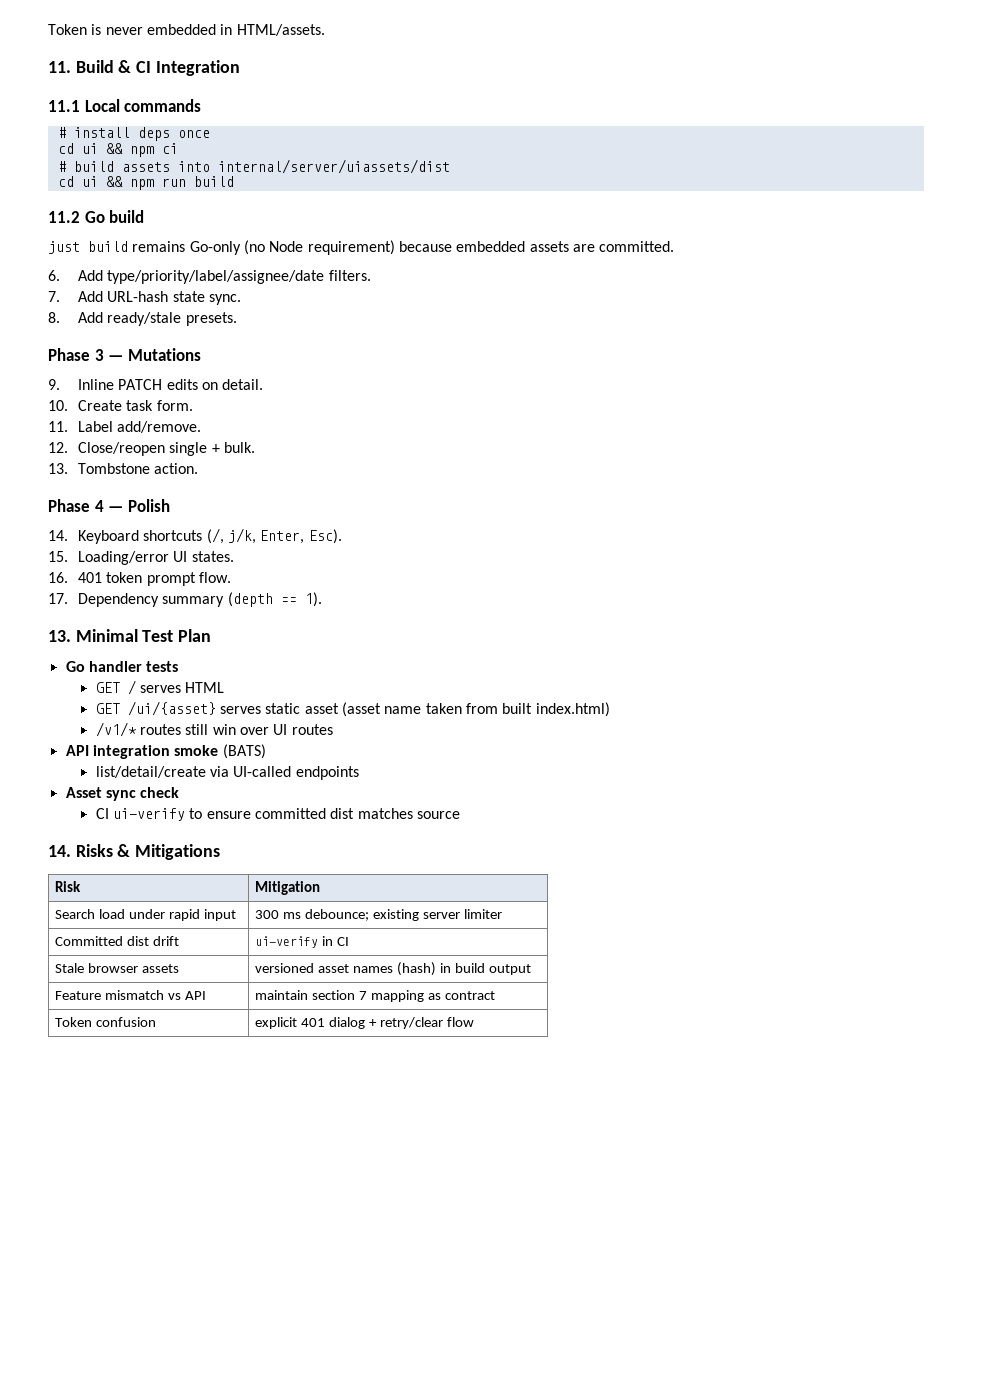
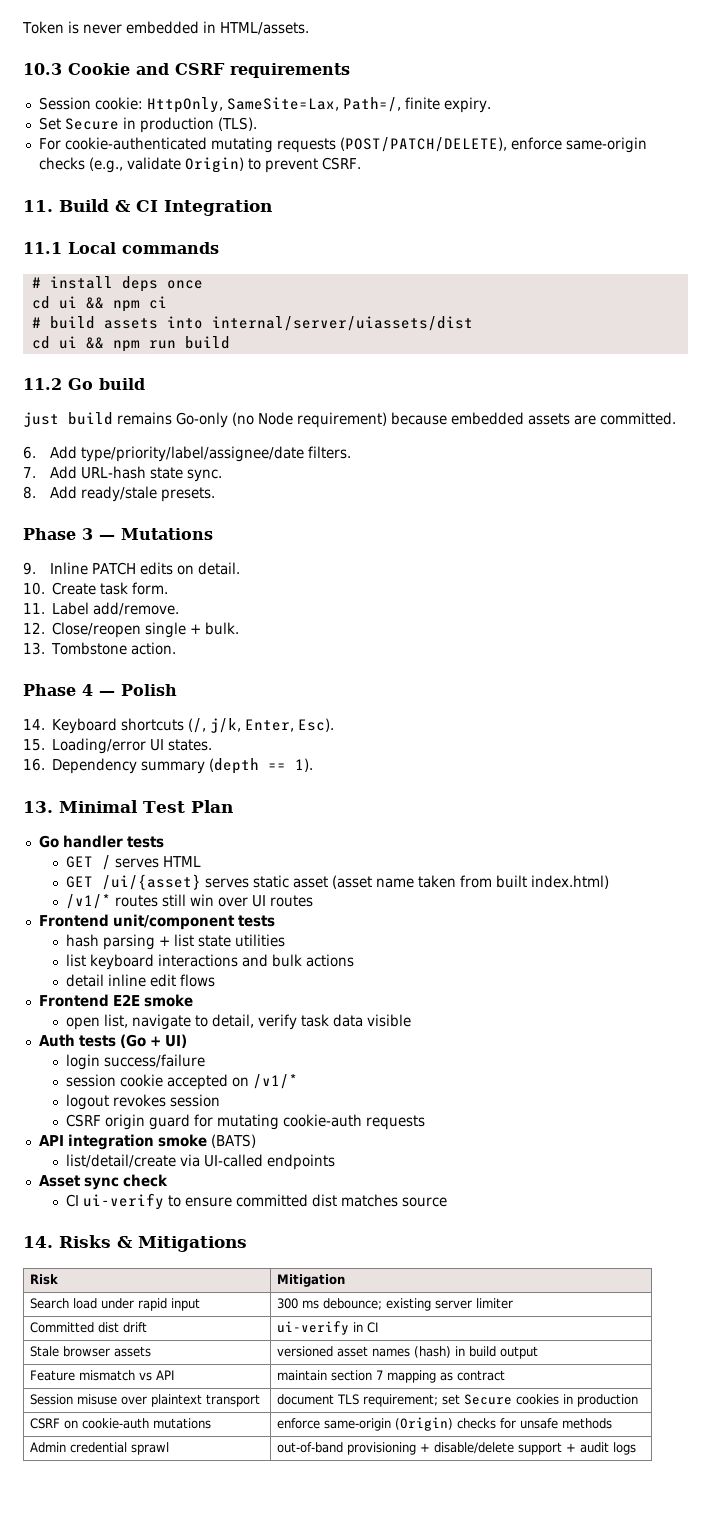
+ 10.3 Cookie and CSRF requirements
+ Session cookie: HttpOnly, SameSite=Lax, Path=/, finite expiry.
+ Set Secure in production (TLS).
+ For cookie-authenticated mutating requests (POST/PATCH/DELETE), enforce same-origin checks (e.g., validate Origin) to prevent CSRF.
- 16. 401 token prompt flow.
- 17. Dependency summary (depth == 1).
+ 16. Dependency summary (depth == 1).
+ Frontend unit/component tests
+ hash parsing + list state utilities
+ list keyboard interactions and bulk actions
+ detail inline edit flows
+ Frontend E2E smoke
+ open list, navigate to detail, verify task data visible
+ Auth tests (Go + UI)
+ login success/failure
+ session cookie accepted on /v1/*
+ logout revokes session
+ CSRF origin guard for mutating cookie-auth requests
- Token confusion | explicit 401 dialog + retry/clear flow
+ Session misuse over plaintext transport | document TLS requirement; set Secure cookies in production
+ CSRF on cookie-auth mutations | enforce same-origin (Origin) checks for unsafe methods
+ Admin credential sprawl | out-of-band provisioning + disable/delete support + audit logs

